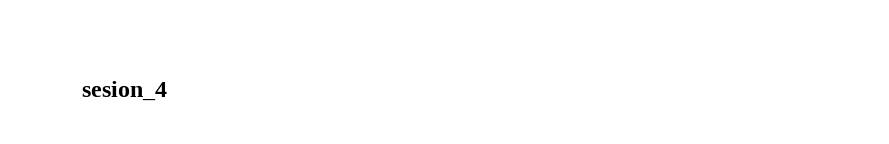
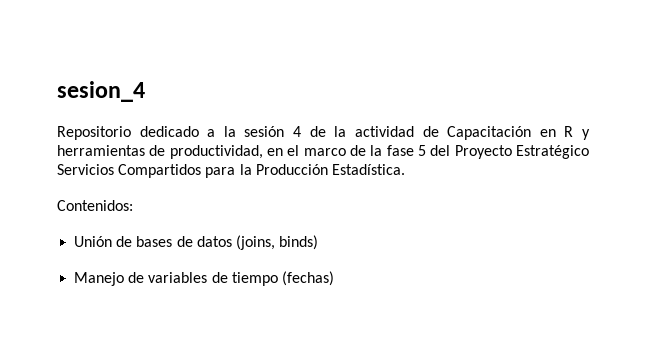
+ Repositorio dedicado a la sesión 4 de la actividad de Capacitación en R y herramientas de productividad, en el marco de la fase 5 del Proyecto Estratégico Servicios Compartidos para la Producción Estadística.
+ Contenidos:
+ Unión de bases de datos (joins, binds)
+ Manejo de variables de tiempo (fechas)

